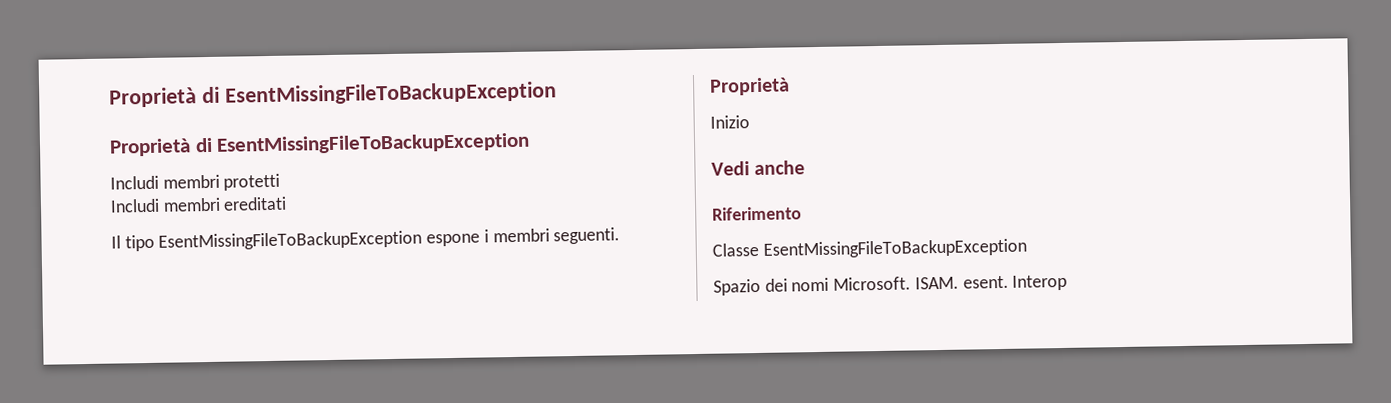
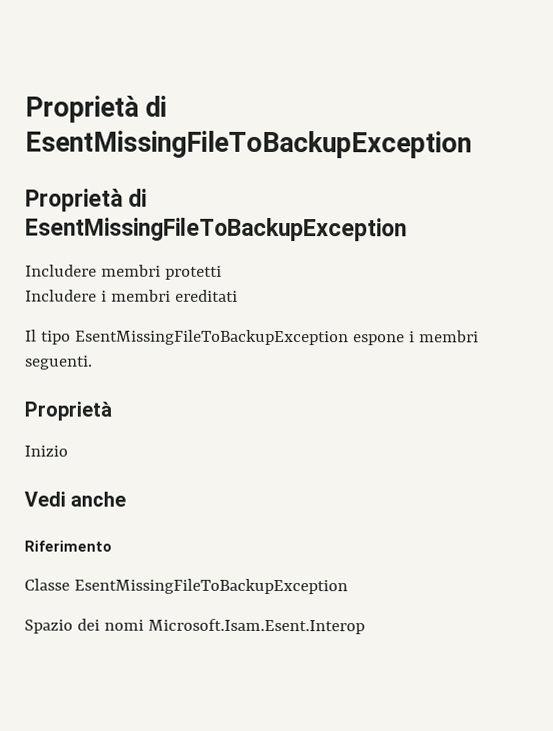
- Includi membri protetti
+ Includere membri protetti
- Includi membri ereditati
+ Includere i membri ereditati
- Spazio dei nomi Microsoft. ISAM. esent. Interop
+ Spazio dei nomi Microsoft.Isam.Esent.Interop

